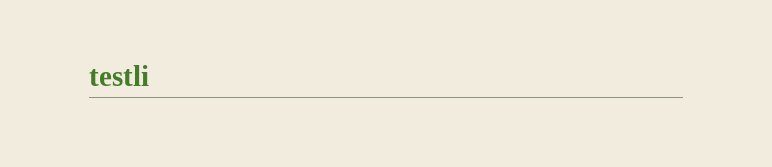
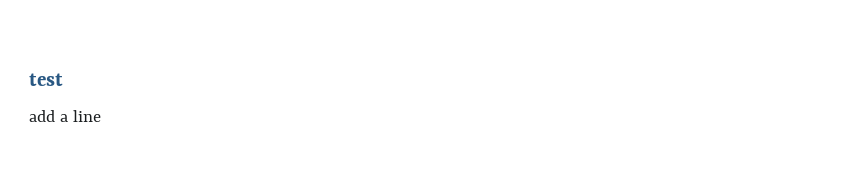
- testli
+ test
+ add a line

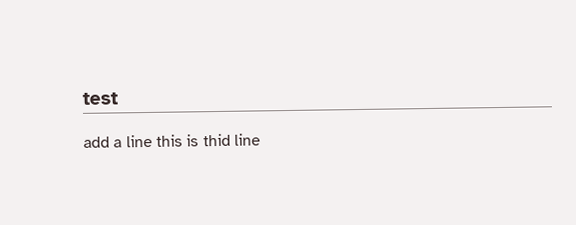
- add a line
+ add a line this is thid line

